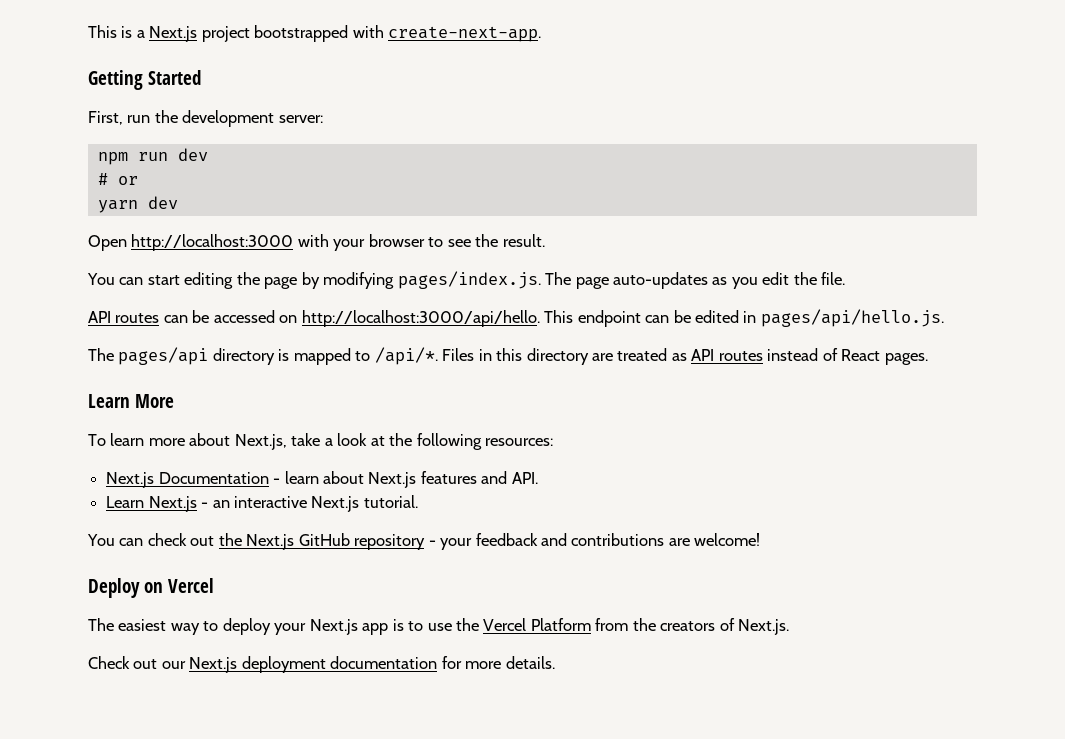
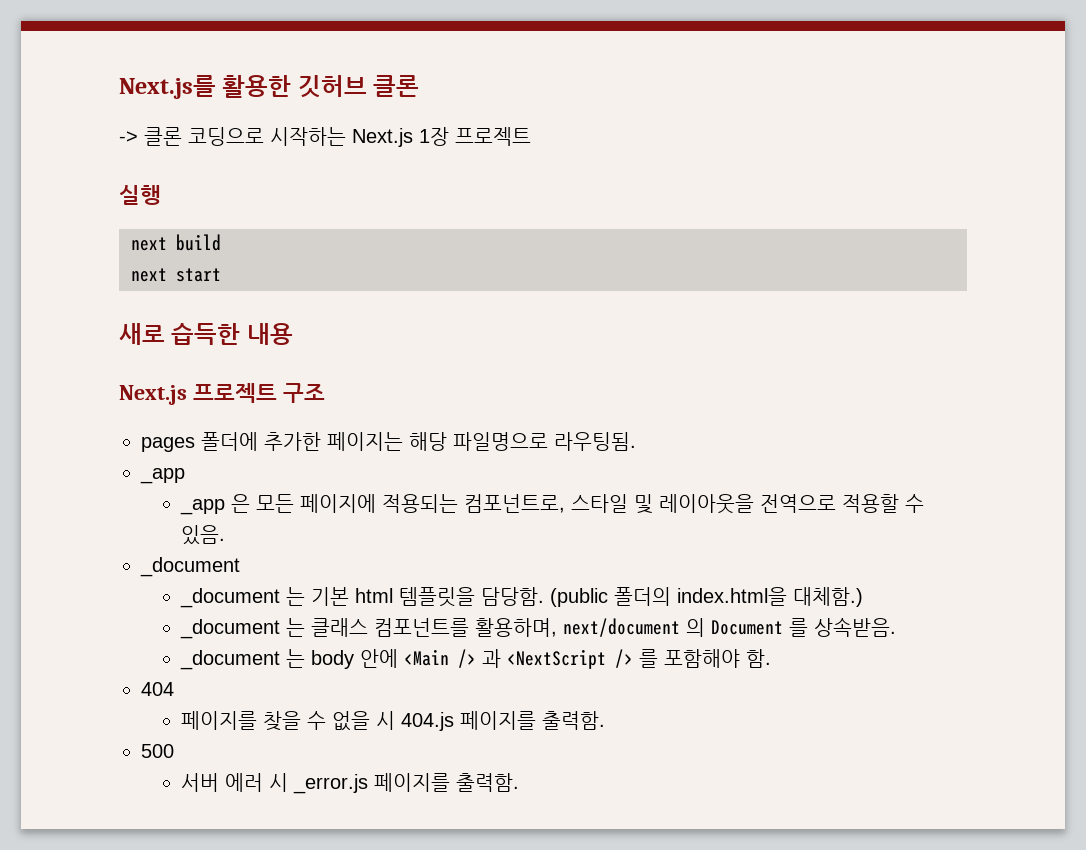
- This is a Next.js project bootstrapped with create-next-app.
- Getting Started
- First, run the development server:
- npm run dev
- # or
- yarn dev
- Open http://localhost:3000 with your browser to see the result.
- You can start editing the page by modifying pages/index.js. The page auto-updates as you edit the file.
- API routes can be accessed on http://localhost:3000/api/hello. This endpoint can be edited in pages/api/hello.js.
- The pages/api directory is mapped to /api/*. Files in this directory are treated as API routes instead of React pages.
- Learn More
- To learn more about Next.js, take a look at the following resources:
- Next.js Documentation - learn about Next.js features and API.
- Learn Next.js - an interactive Next.js tutorial.
- You can check out the Next.js GitHub repository - your feedback and contributions are welcome!
- Deploy on Vercel
- The easiest way to deploy your Next.js app is to use the Vercel Platform from the creators of Next.js.
- Check out our Next.js deployment documentation for more details.
+ Next.js를 활용한 깃허브 클론
+ -> 클론 코딩으로 시작하는 Next.js 1장 프로젝트
+ 실행
+ next build
+ next start
+ 새로 습득한 내용
+ Next.js 프로젝트 구조
+ pages 폴더에 추가한 페이지는 해당 파일명으로 라우팅됨.
+ _app
+ _app 은 모든 페이지에 적용되는 컴포넌트로, 스타일 및 레이아웃을 전역으로 적용할 수 있음.
+ _document
+ _document 는 기본 html 템플릿을 담당함. (public 폴더의 index.html을 대체함.)
+ _document 는 클래스 컴포넌트를 활용하며, next/document 의 Document 를 상속받음.
+ _document 는 body 안에 <Main /> 과 <NextScript /> 를 포함해야 함.
+ 404
+ 페이지를 찾을 수 없을 시 404.js 페이지를 출력함.
+ 500
+ 서버 에러 시 _error.js 페이지를 출력함.

